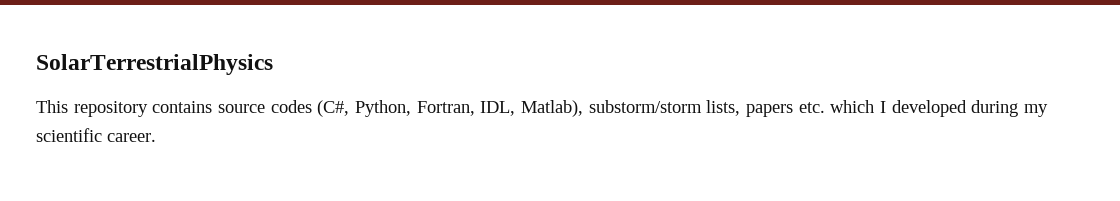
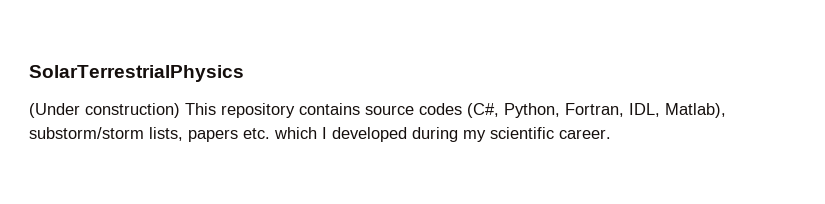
- This repository contains source codes (C#, Python, Fortran, IDL, Matlab), substorm/storm lists, papers etc. which I developed during my scientific career.
+ (Under construction) This repository contains source codes (C#, Python, Fortran, IDL, Matlab), substorm/storm lists, papers etc. which I developed during my scientific career.

